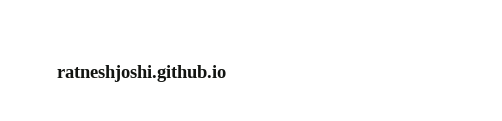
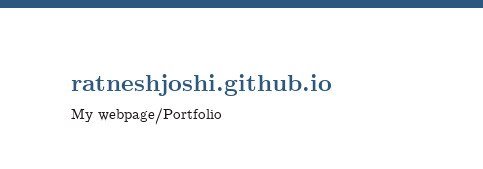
+ My webpage/Portfolio

